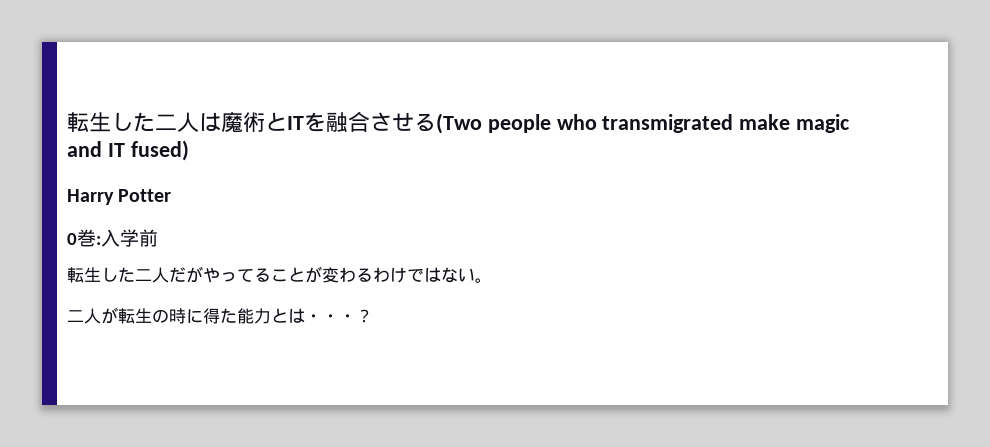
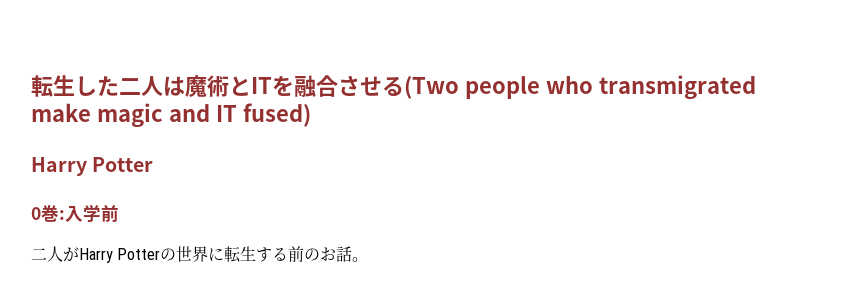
- 転生した二人だがやってることが変わるわけではない。
- 二人が転生の時に得た能力とは・・・？
+ 二人がHarry Potterの世界に転生する前のお話。

